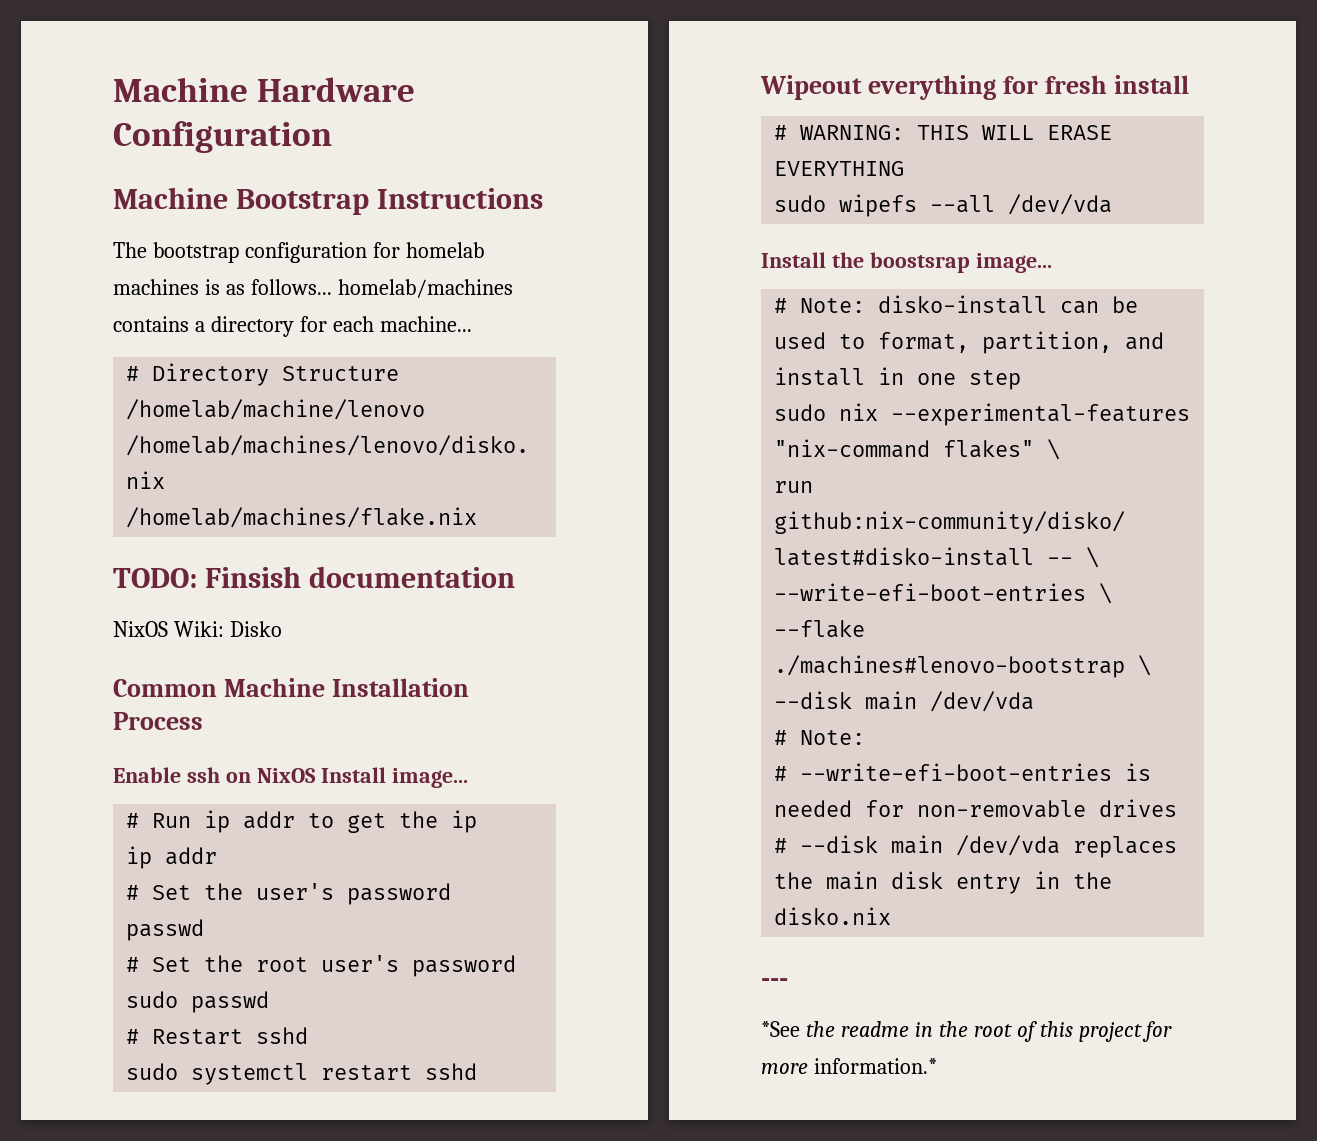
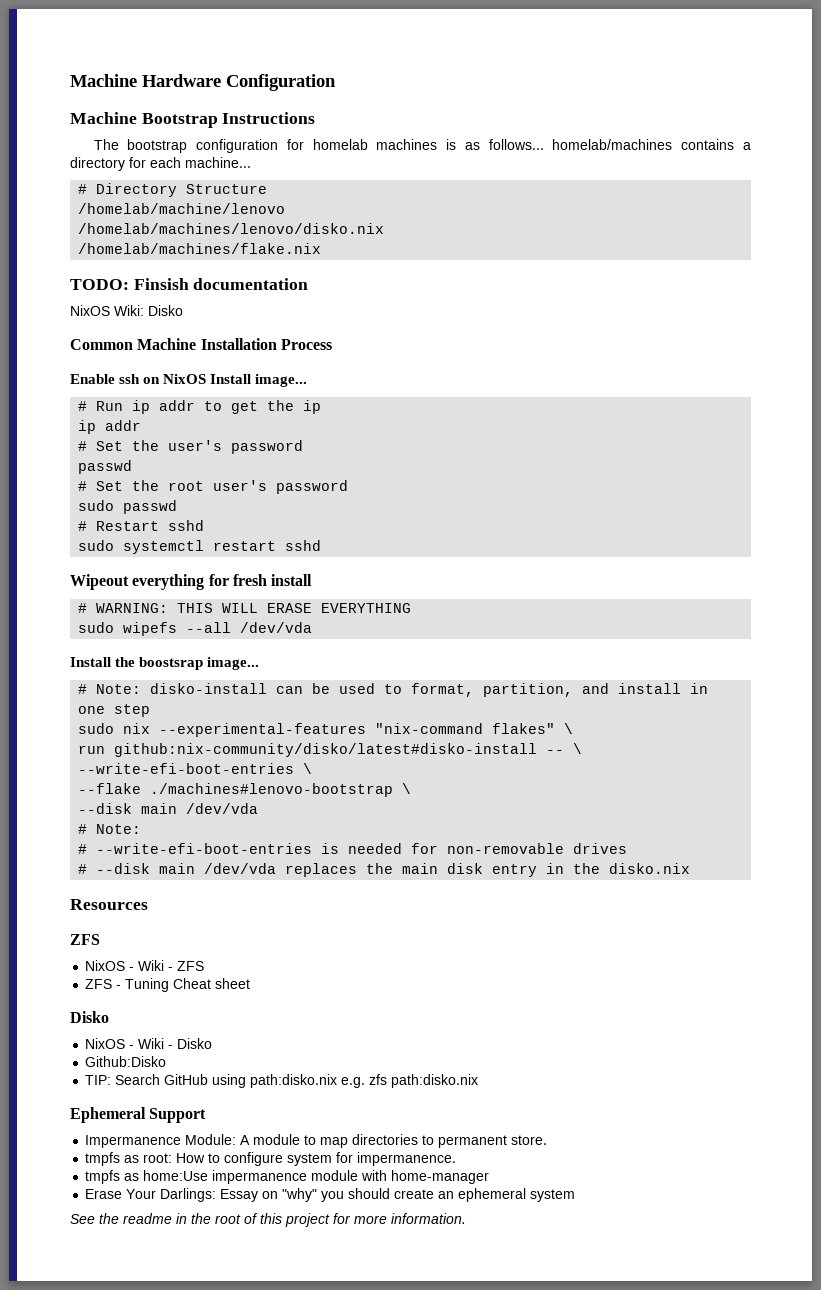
- ---
- *See the readme in the root of this project for more information.*
+ Resources
+ ZFS
+ NixOS - Wiki - ZFS
+ ZFS - Tuning Cheat sheet
+ Disko
+ NixOS - Wiki - Disko
+ Github:Disko
+ TIP: Search GitHub using path:disko.nix e.g. zfs path:disko.nix
+ Ephemeral Support
+ Impermanence Module: A module to map directories to permanent store.
+ tmpfs as root: How to configure system for impermanence.
+ tmpfs as home:Use impermanence module with home-manager
+ Erase Your Darlings: Essay on "why" you should create an ephemeral system
+ See the readme in the root of this project for more information.

